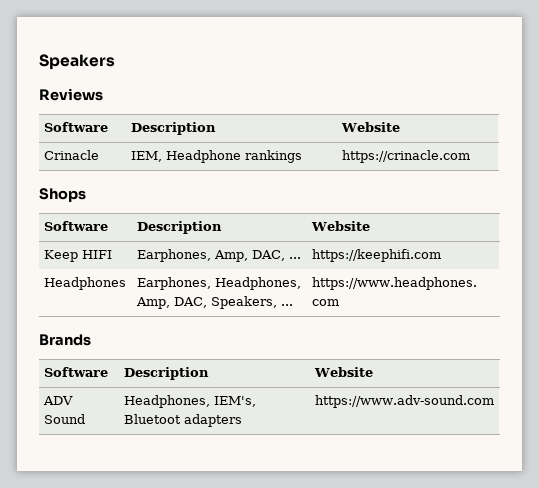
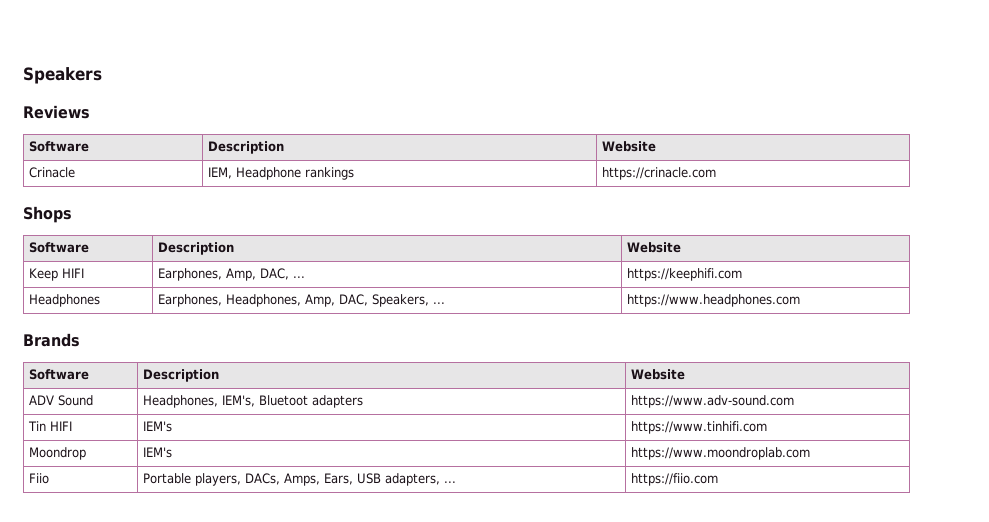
+ Tin HIFI | IEM's | https://www.tinhifi.com
+ Moondrop | IEM's | https://www.moondroplab.com
+ Fiio | Portable players, DACs, Amps, Ears, USB adapters, ... | https://fiio.com

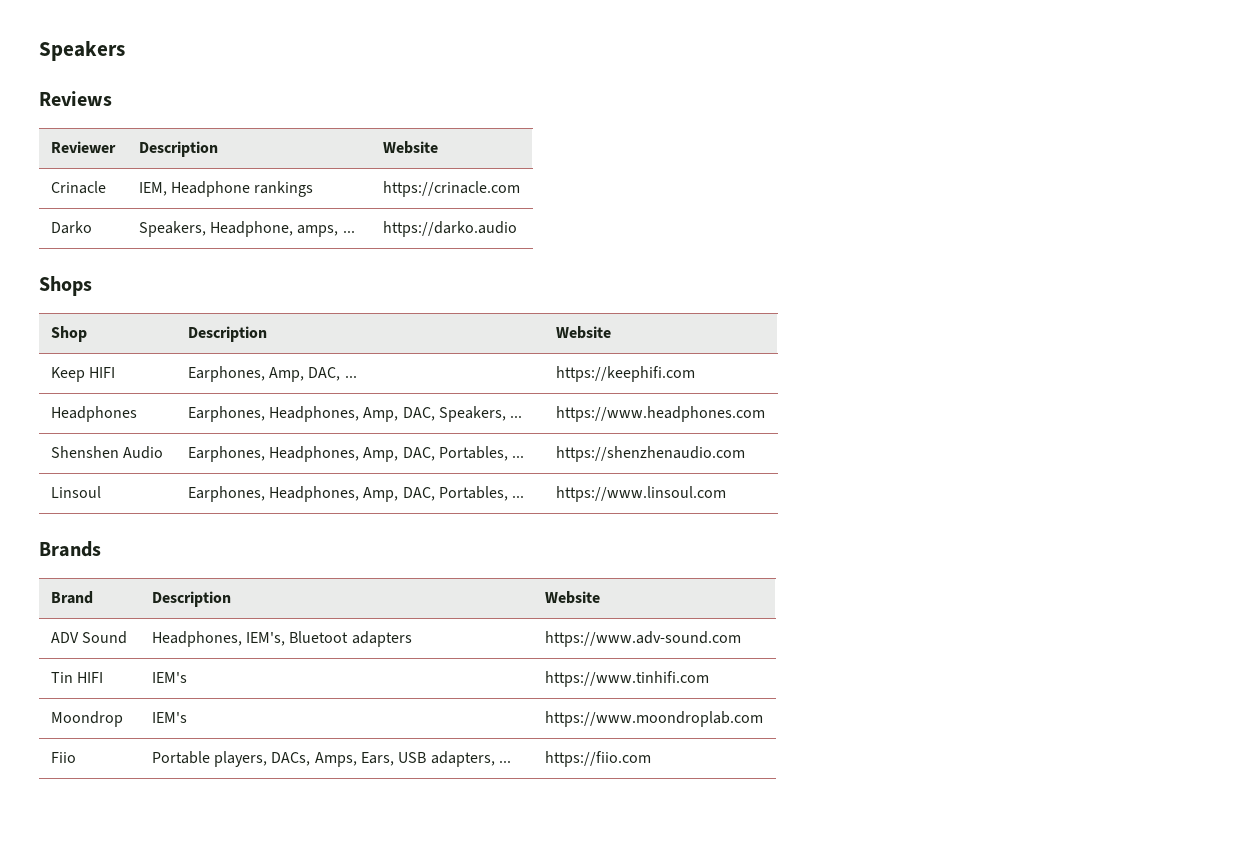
  Reviews
- Software | Description | Website
+ Reviewer | Description | Website
+ Darko | Speakers, Headphone, amps, ... | https://darko.audio
  Shops
- Software | Description | Website
+ Shop | Description | Website
+ Shenshen Audio | Earphones, Headphones, Amp, DAC, Portables, ... | https://shenzhenaudio.com
+ Linsoul | Earphones, Headphones, Amp, DAC, Portables, ... | https://www.linsoul.com
  Brands
- Software | Description | Website
+ Brand | Description | Website

